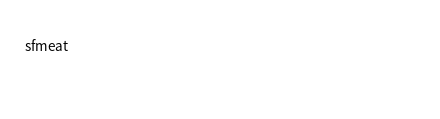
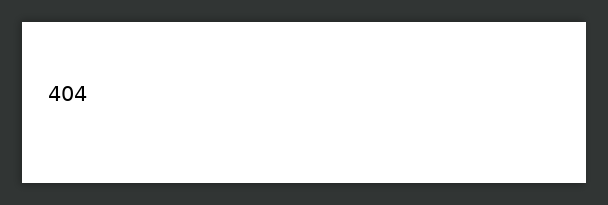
- sfmeat
+ 404

